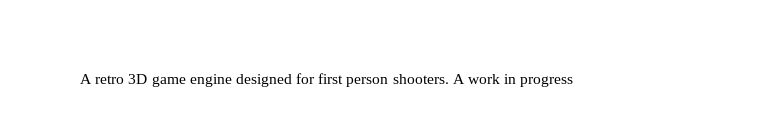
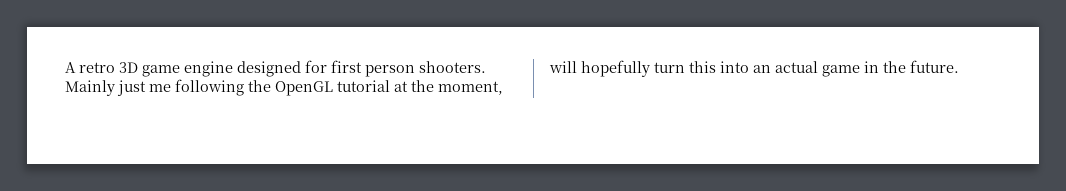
- A work in progress
+ Mainly just me following the OpenGL tutorial at the moment, will hopefully turn this into an actual game in the future.

